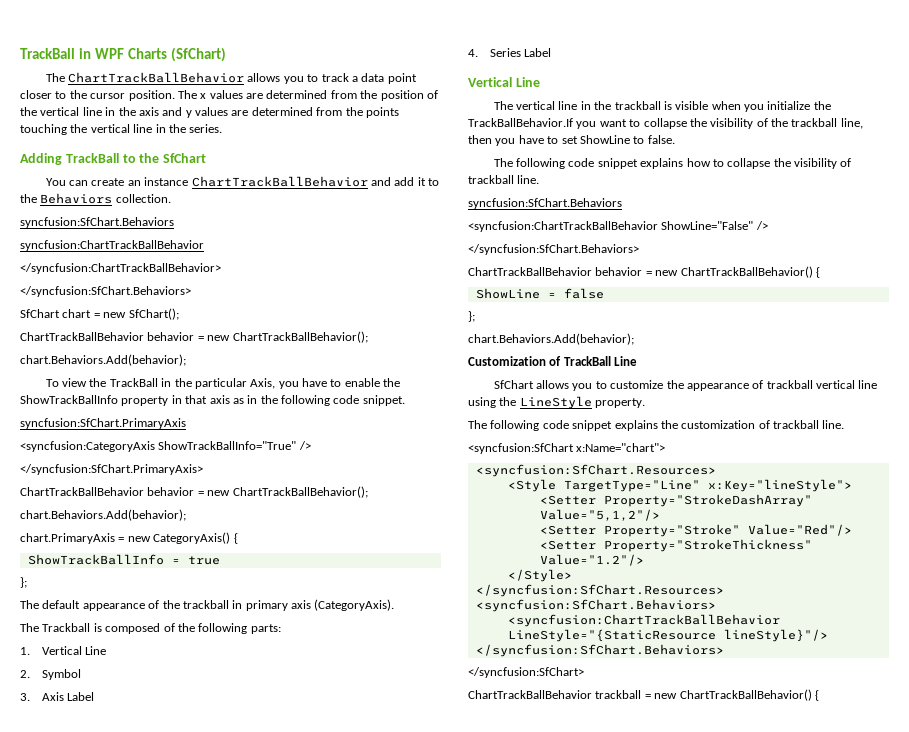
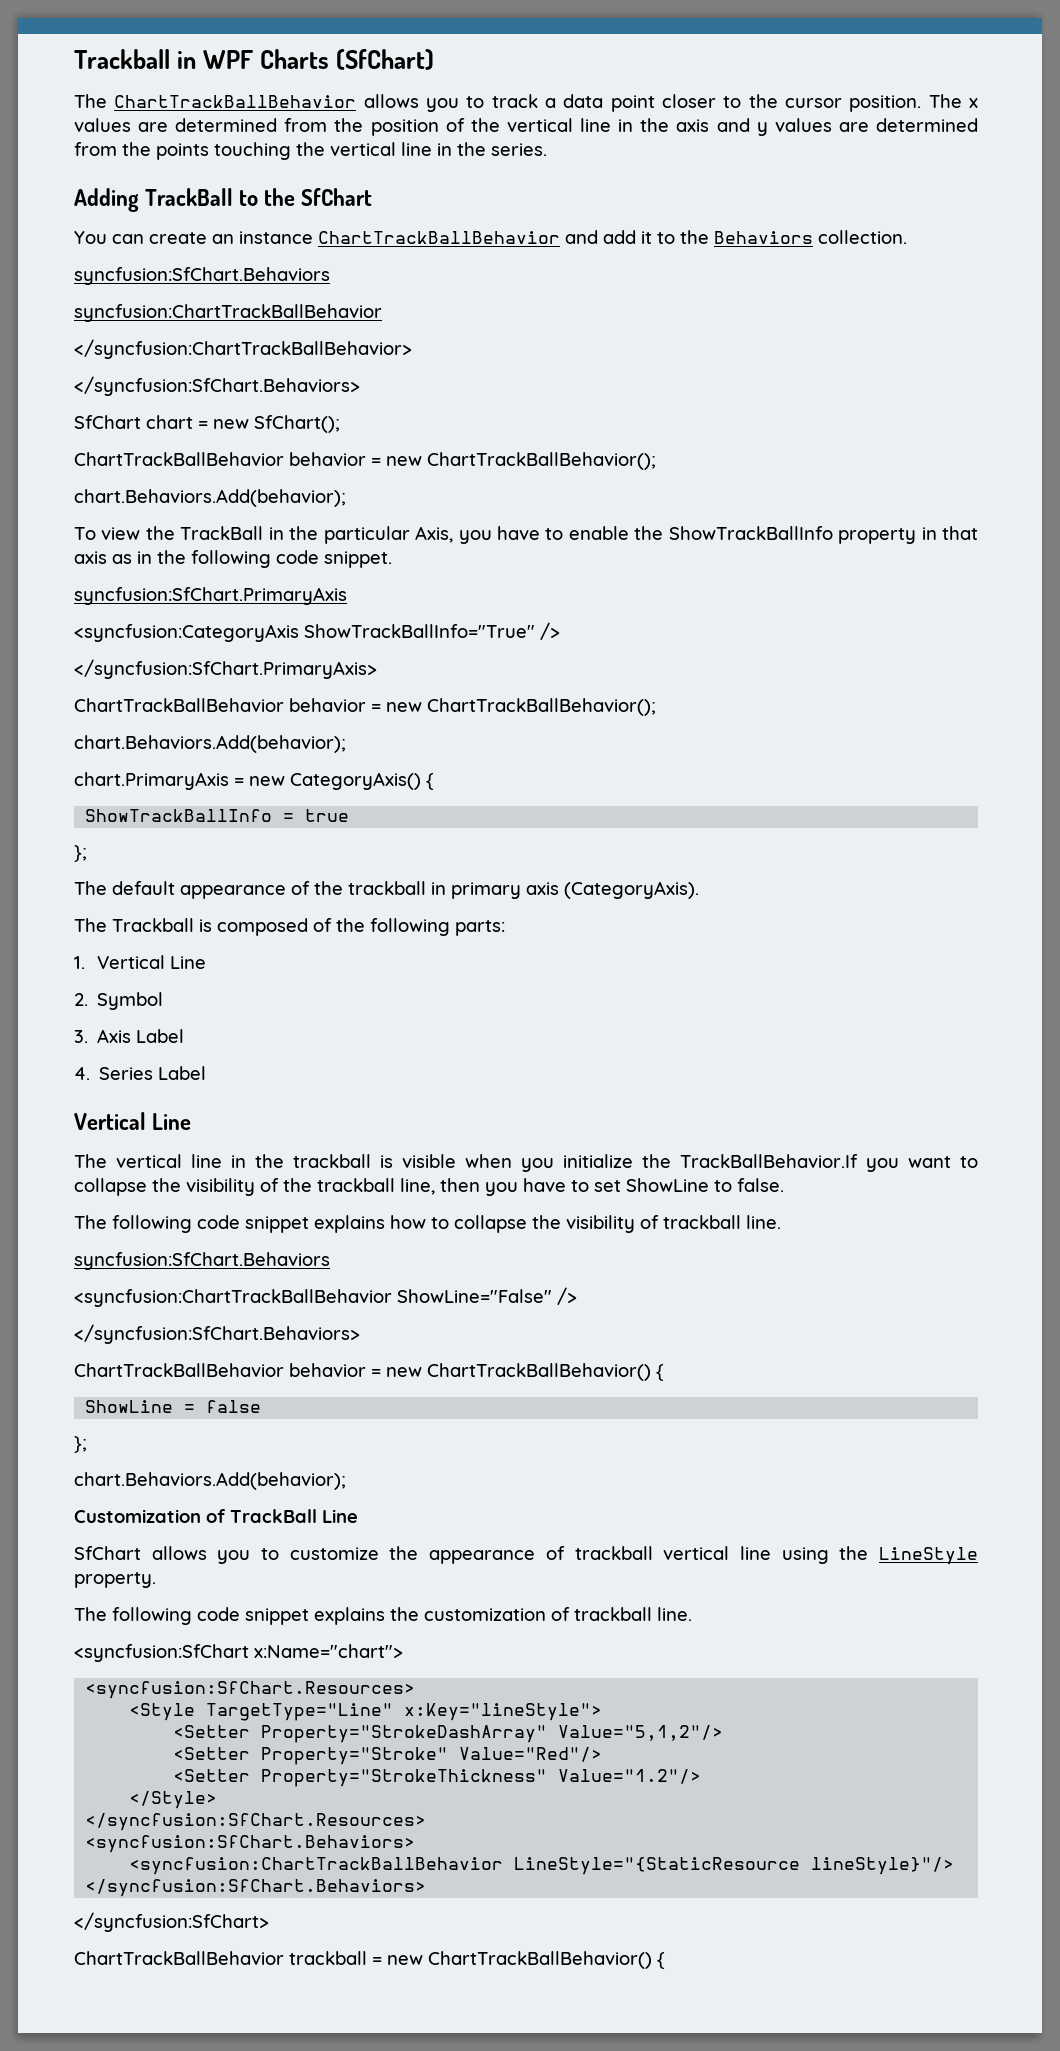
- TrackBall in WPF Charts (SfChart)
+ Trackball in WPF Charts (SfChart)

